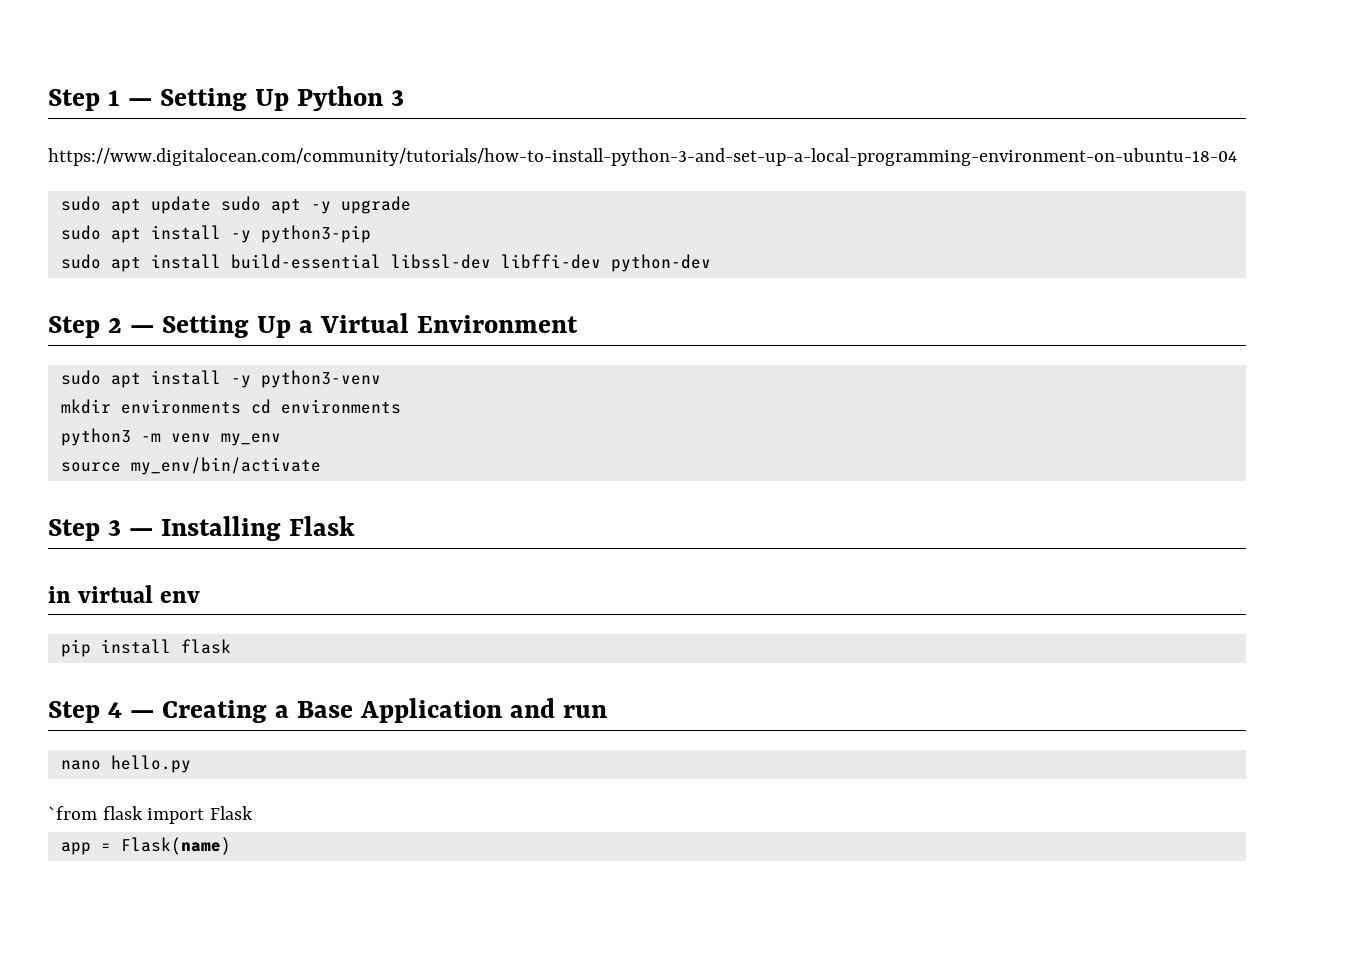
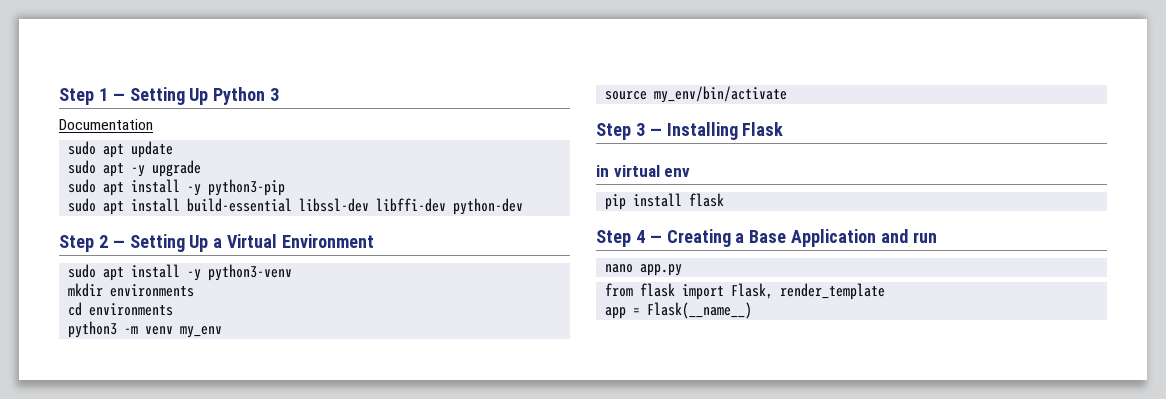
- https://www.digitalocean.com/community/tutorials/how-to-install-python-3-and-set-up-a-local-programming-environment-on-ubuntu-18-04
+ Documentation
- sudo apt update sudo apt -y upgrade
+ sudo apt update
+ sudo apt -y upgrade
- mkdir environments cd environments
+ mkdir environments
+ cd environments
- nano hello.py
- `from flask import Flask
+ nano app.py
+ from flask import Flask, render_template
- app = Flask(name)
+ app = Flask(__name__)

